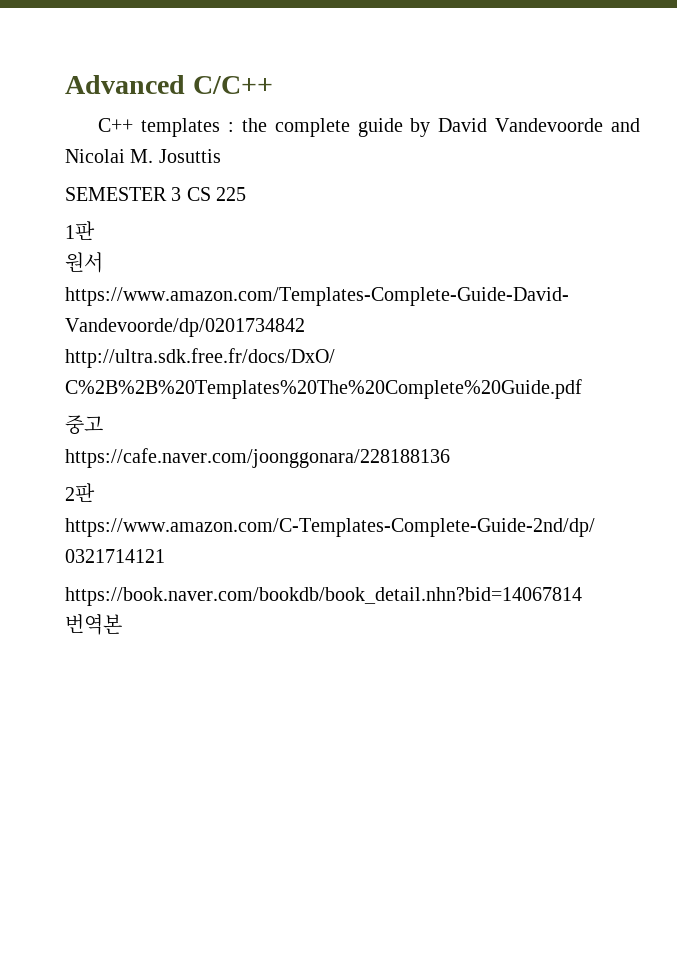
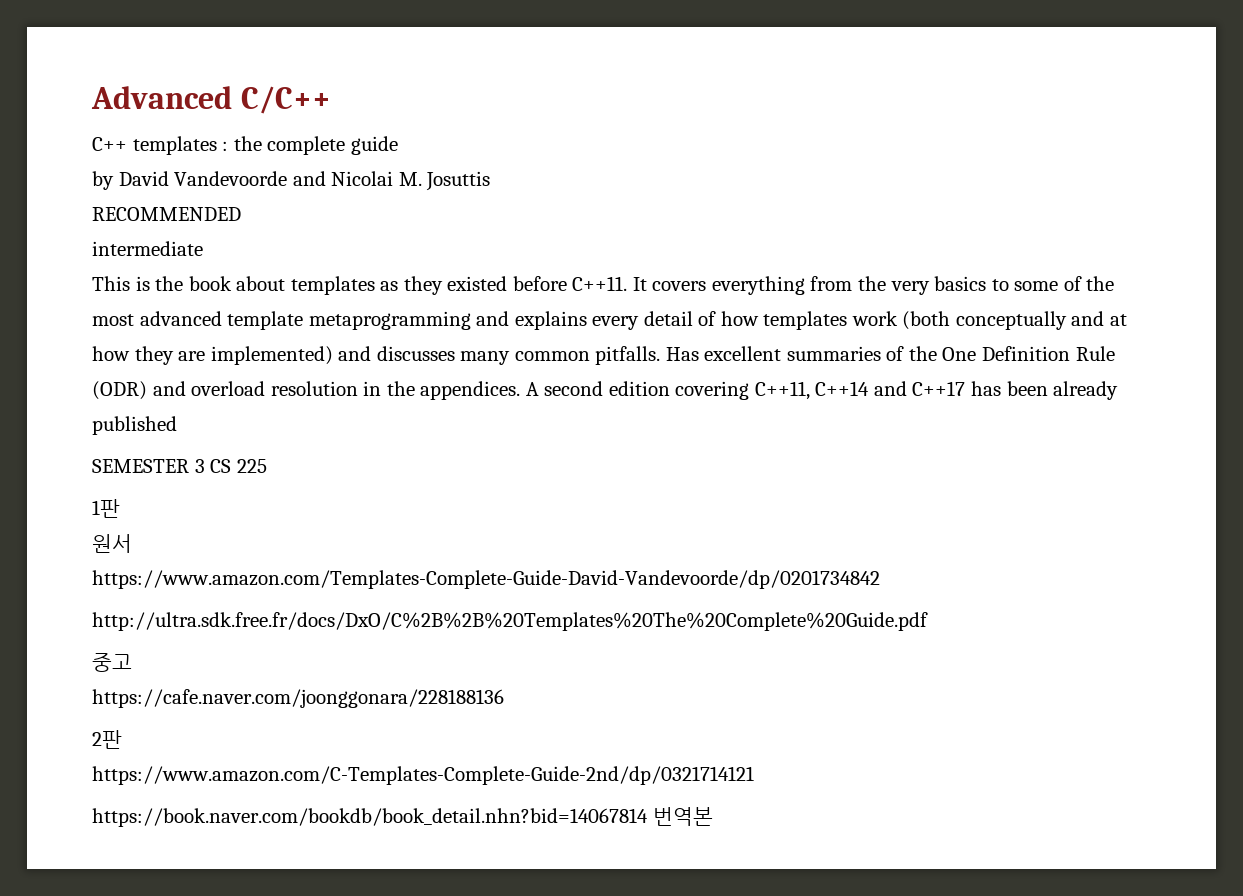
- C++ templates : the complete guide by David Vandevoorde and Nicolai M. Josuttis
+ C++ templates : the complete guide
+ by David Vandevoorde and Nicolai M. Josuttis
+ RECOMMENDED
+ intermediate
+ This is the book about templates as they existed before C++11. It covers everything from the very basics to some of the most advanced template metaprogramming and explains every detail of how templates work (both conceptually and at how they are implemented) and discusses many common pitfalls. Has excellent summaries of the One Definition Rule (ODR) and overload resolution in the appendices. A second edition covering C++11, C++14 and C++17 has been already published

